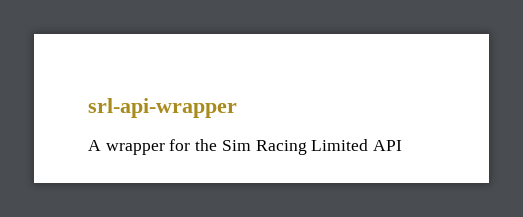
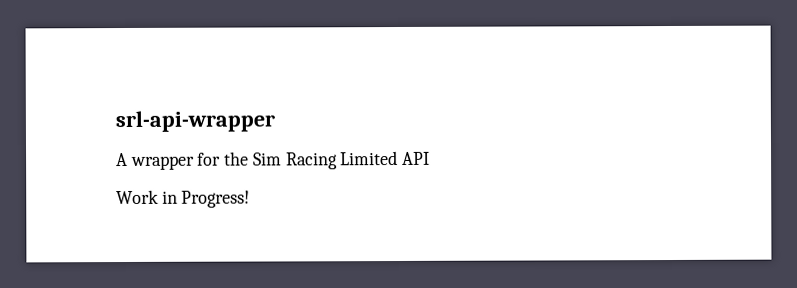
+ Work in Progress!

